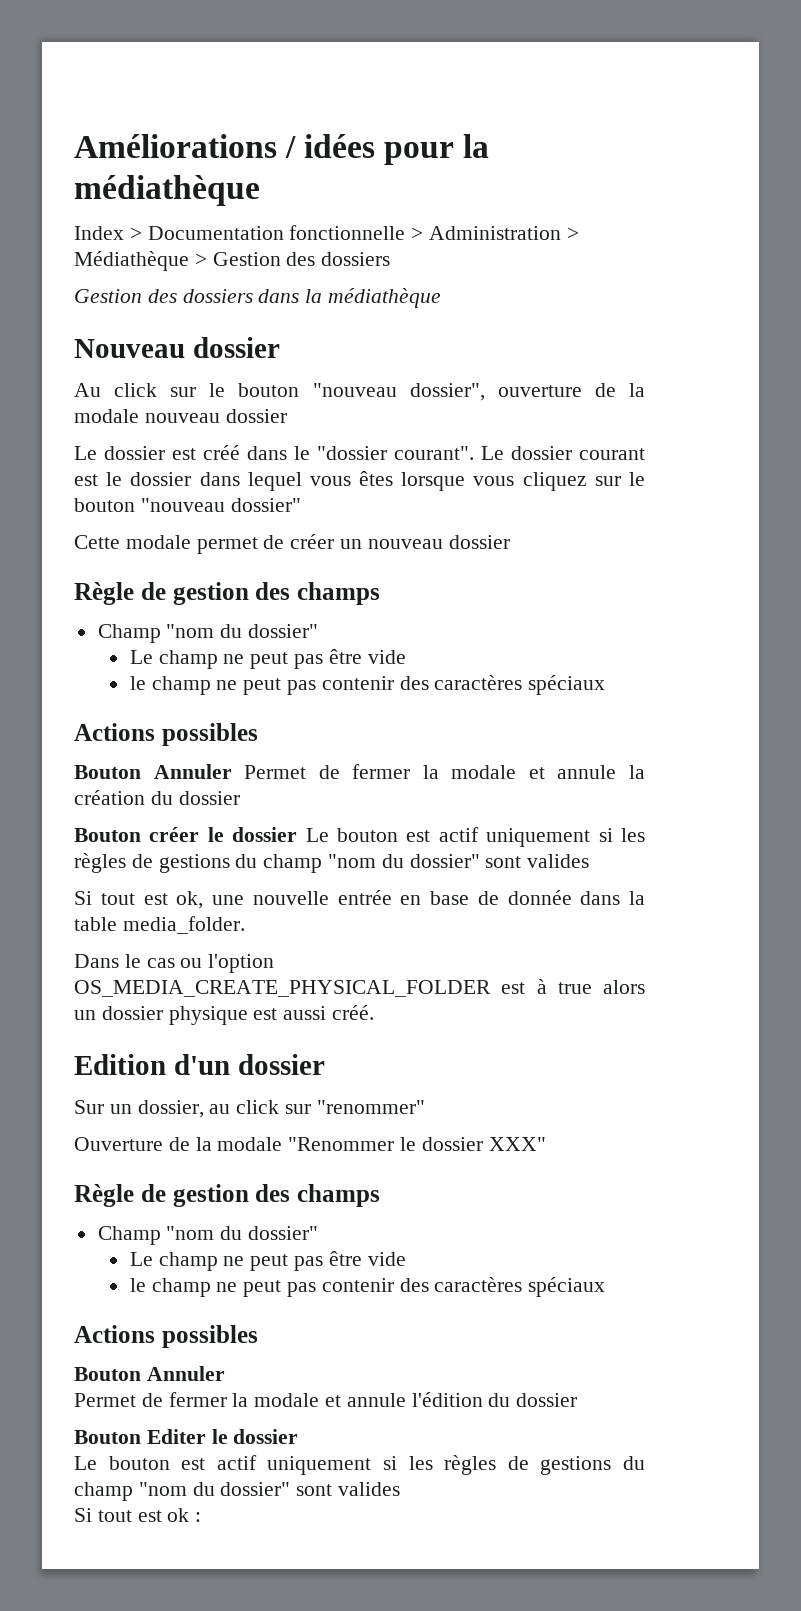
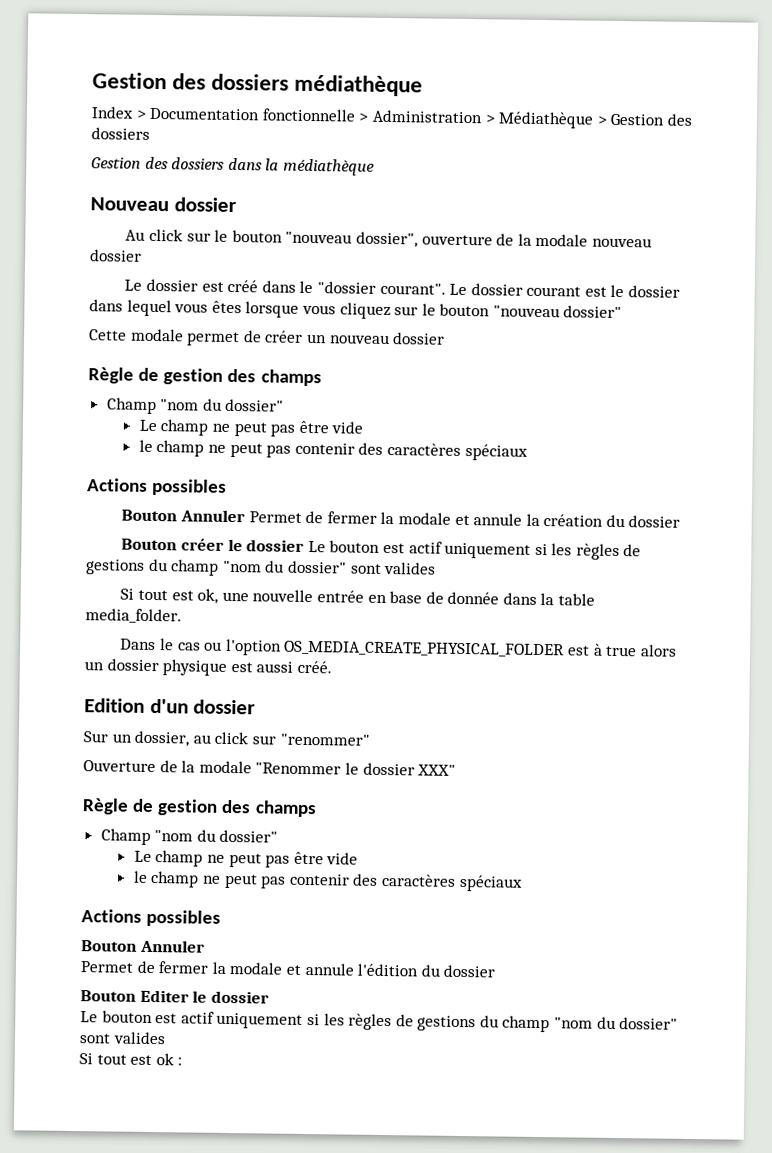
- Améliorations / idées pour la médiathèque
+ Gestion des dossiers médiathèque

